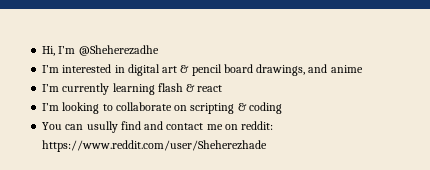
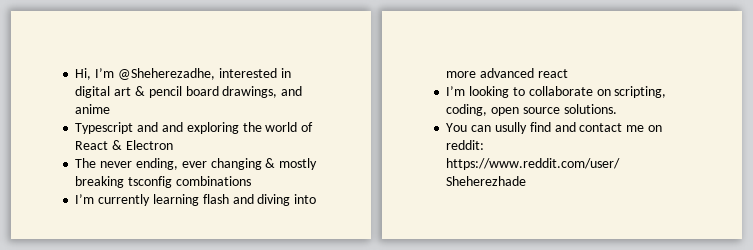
- Hi, I’m @Sheherezadhe
- I’m interested in digital art & pencil board drawings, and anime
+ Hi, I’m @Sheherezadhe, interested in digital art & pencil board drawings, and anime
+ Typescript and and exploring the world of React & Electron
+ The never ending, ever changing & mostly breaking tsconfig combinations
- I’m currently learning flash & react
+ I’m currently learning flash and diving into more advanced react
- I’m looking to collaborate on scripting & coding
+ I’m looking to collaborate on scripting, coding, open source solutions.

